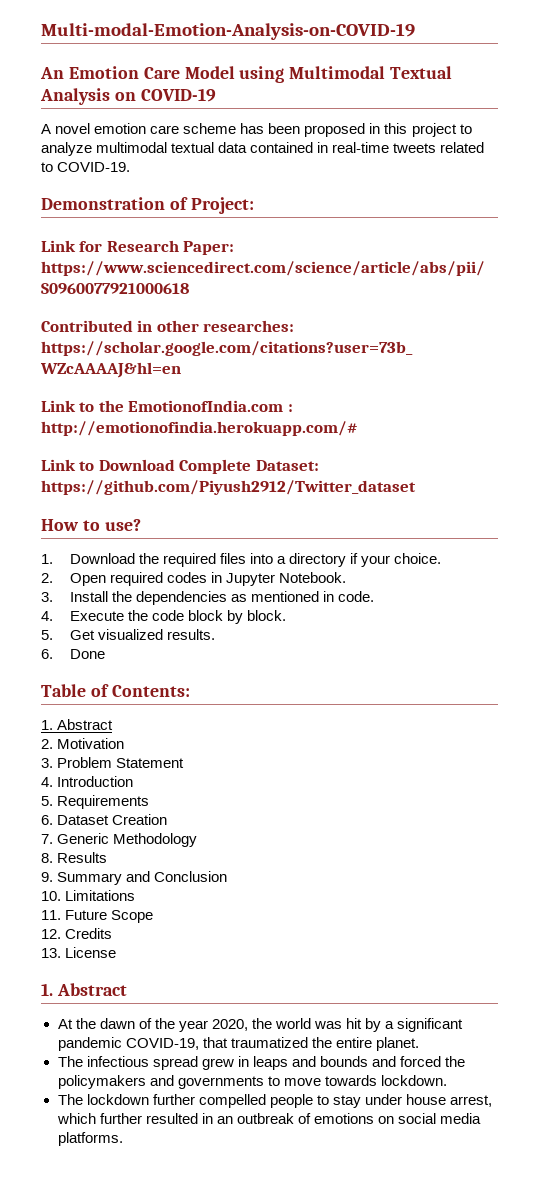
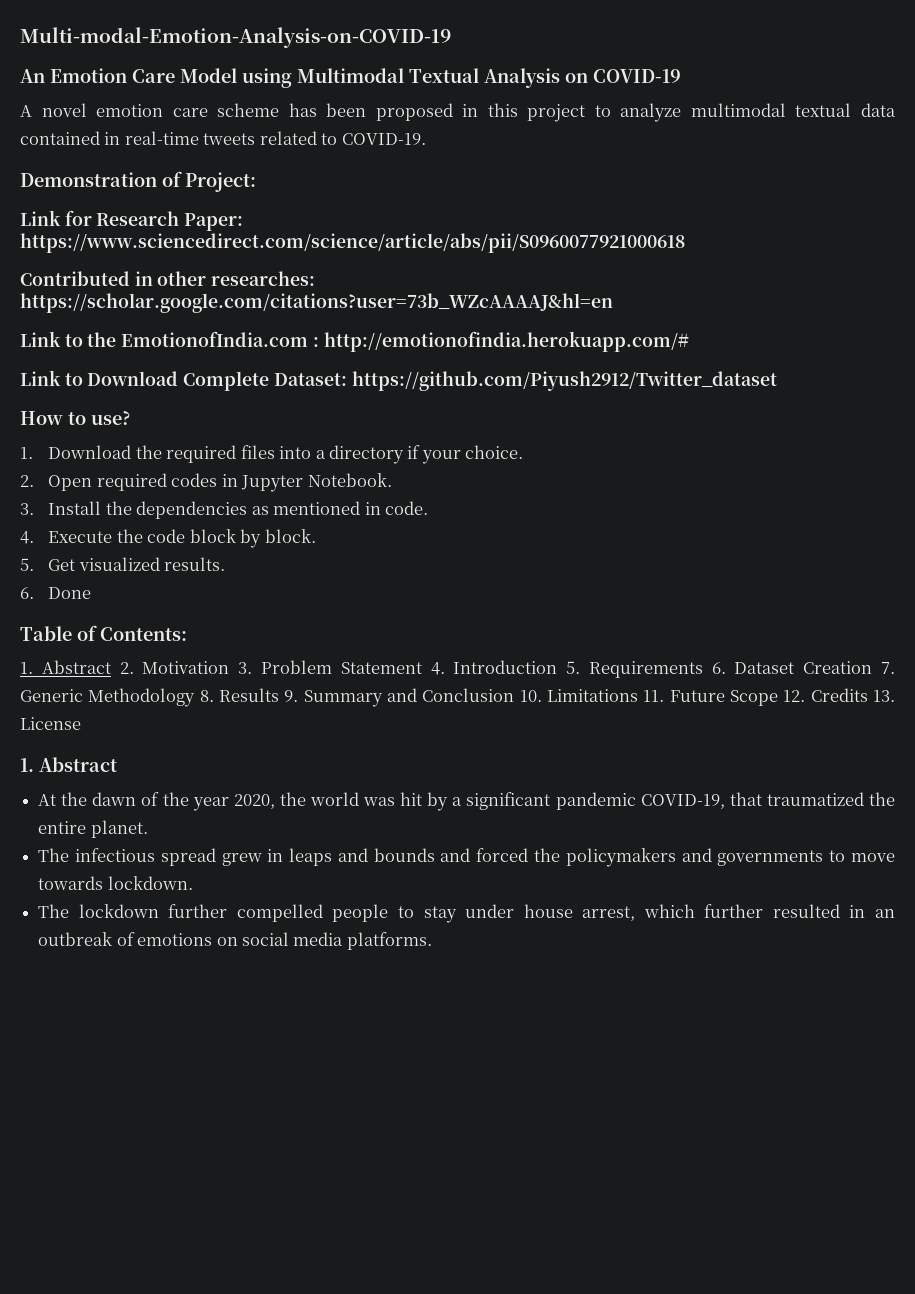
  Table of Contents:
- 1. Abstract
- 2. Motivation
- 3. Problem Statement
- 4. Introduction
- 5. Requirements
- 6. Dataset Creation
- 7. Generic Methodology
- 8. Results
- 9. Summary and Conclusion
- 10. Limitations
- 11. Future Scope
- 12. Credits
- 13. License
+ 1. Abstract 2. Motivation 3. Problem Statement 4. Introduction 5. Requirements 6. Dataset Creation 7. Generic Methodology 8. Results 9. Summary and Conclusion 10. Limitations 11. Future Scope 12. Credits 13. License

